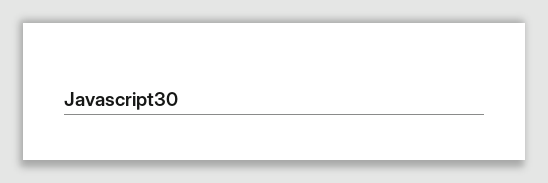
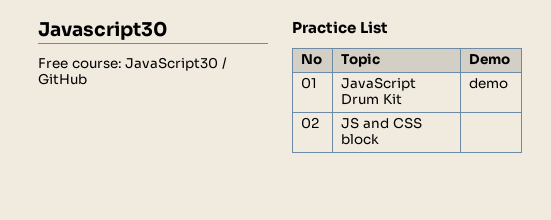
+ Free course: JavaScript30 / GitHub
+ Practice List
+ No | Topic | Demo
+ 01 | JavaScript Drum Kit | demo
+ 02 | JS and CSS block |

